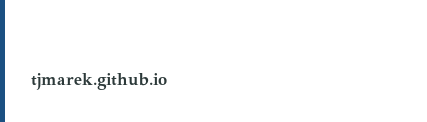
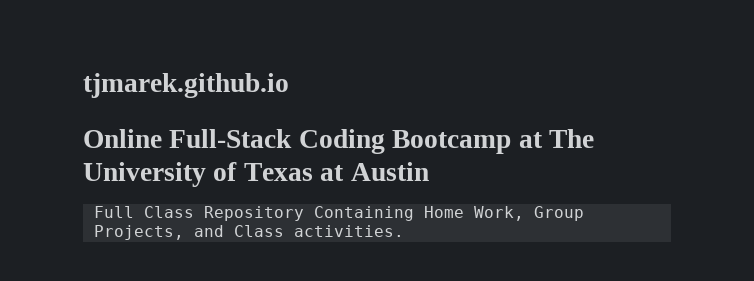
+ Online Full-Stack Coding Bootcamp at The University of Texas at Austin
+ Full Class Repository Containing Home Work, Group Projects, and Class activities.

